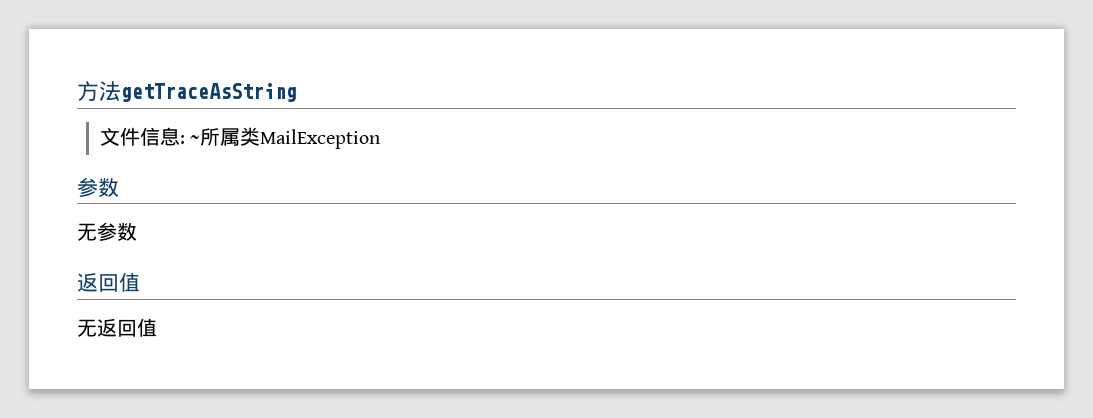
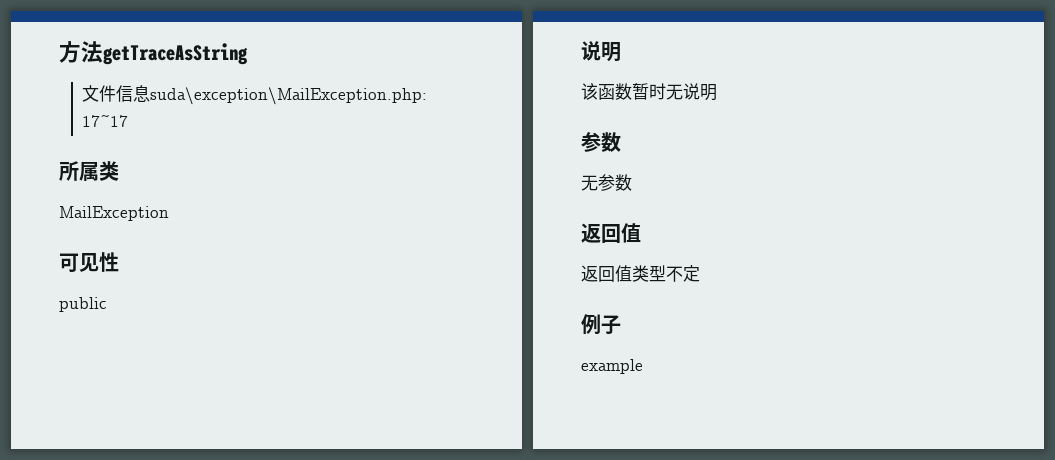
- 文件信息: ~所属类MailException
+ 文件信息suda\exception\MailException.php: 17~17
+ 所属类
+ MailException
+ 可见性
+ public
+ 说明
+ 该函数暂时无说明
- 无返回值
+ 返回值类型不定
+ 例子
+ example

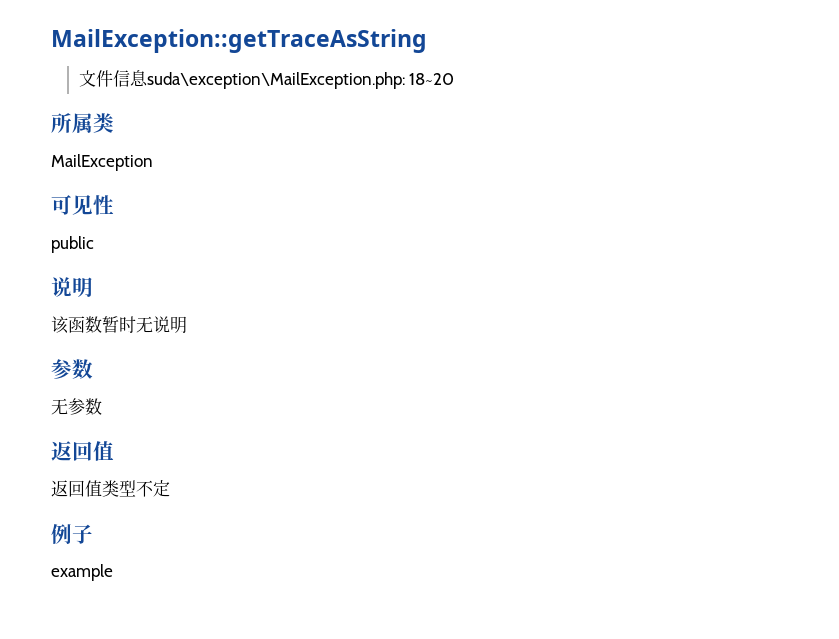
- 方法getTraceAsString
+ MailException::getTraceAsString
- 文件信息suda\exception\MailException.php: 17~17
+ 文件信息suda\exception\MailException.php: 18~20

